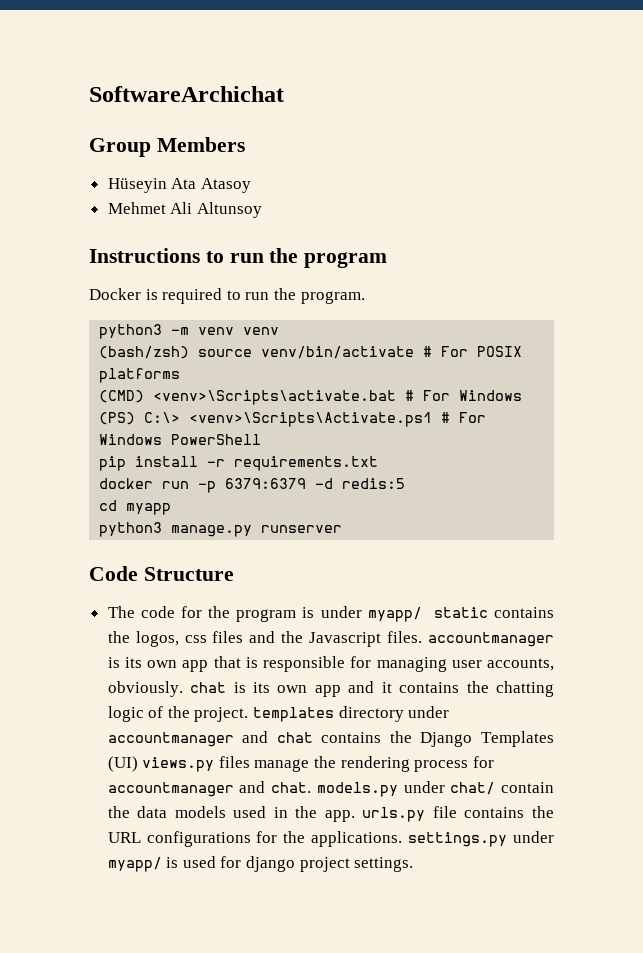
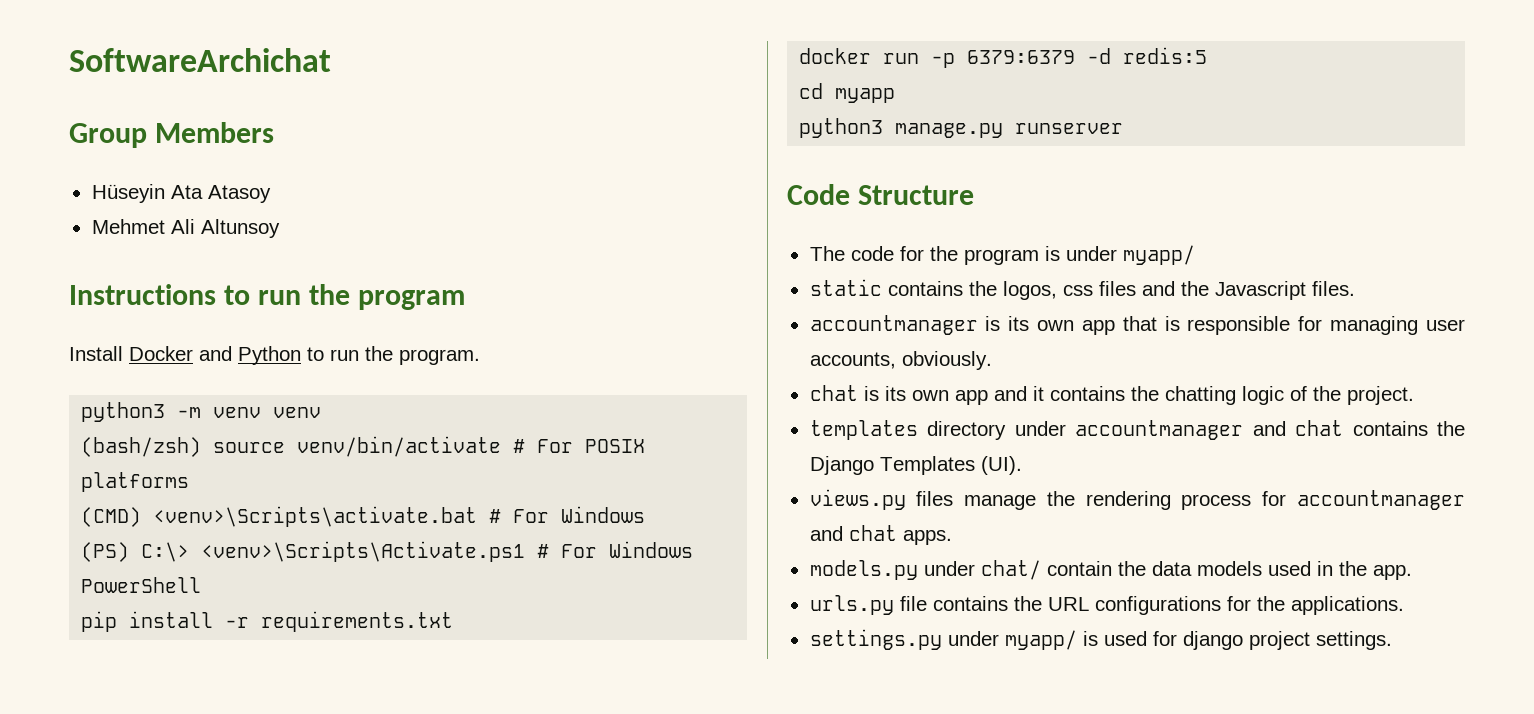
- Docker is required to run the program.
+ Install Docker and Python to run the program.
- The code for the program is under myapp/ static contains the logos, css files and the Javascript files. accountmanager is its own app that is responsible for managing user accounts, obviously. chat is its own app and it contains the chatting logic of the project. templates directory under accountmanager and chat contains the Django Templates (UI) views.py files manage the rendering process for accountmanager and chat. models.py under chat/ contain the data models used in the app. urls.py file contains the URL configurations for the applications. settings.py under myapp/ is used for django project settings.
+ The code for the program is under myapp/
+ static contains the logos, css files and the Javascript files.
+ accountmanager is its own app that is responsible for managing user accounts, obviously.
+ chat is its own app and it contains the chatting logic of the project.
+ templates directory under accountmanager and chat contains the Django Templates (UI).
+ views.py files manage the rendering process for accountmanager and chat apps.
+ models.py under chat/ contain the data models used in the app.
+ urls.py file contains the URL configurations for the applications.
+ settings.py under myapp/ is used for django project settings.

